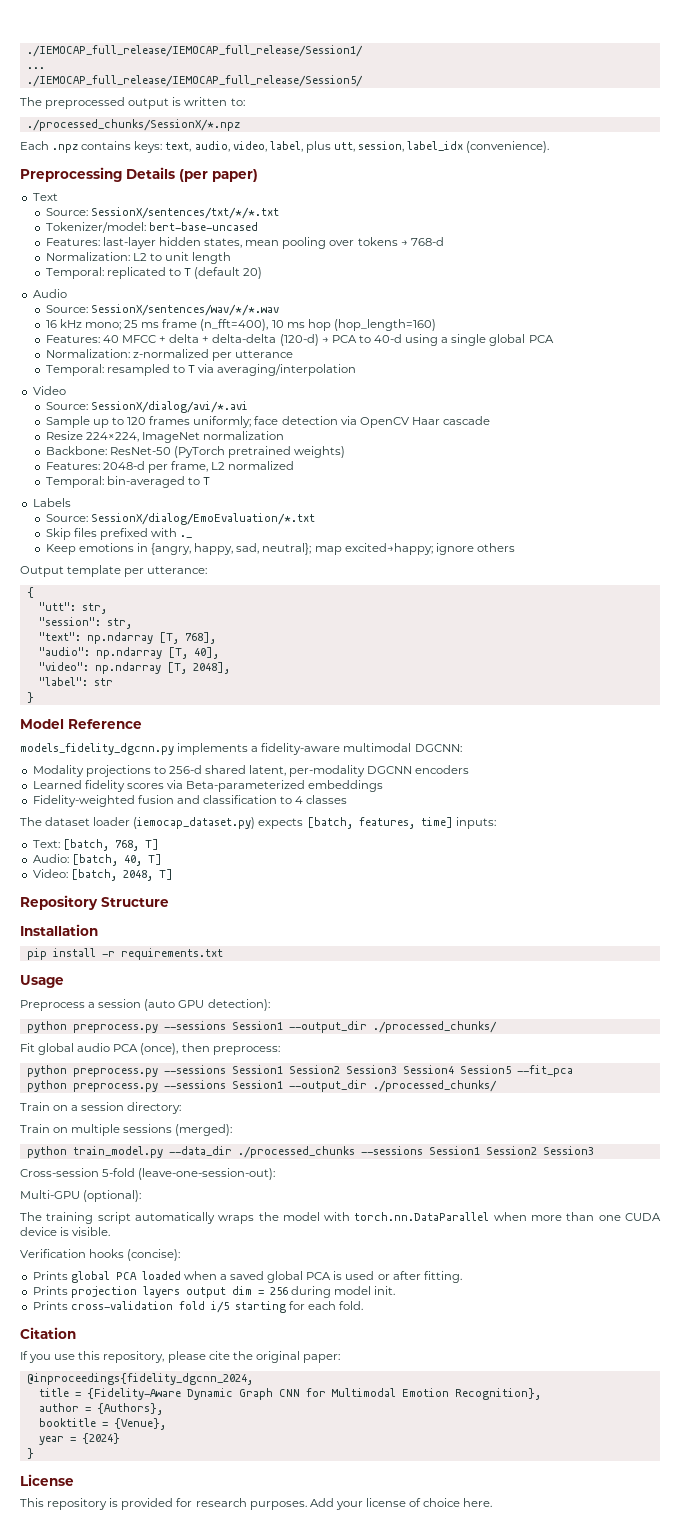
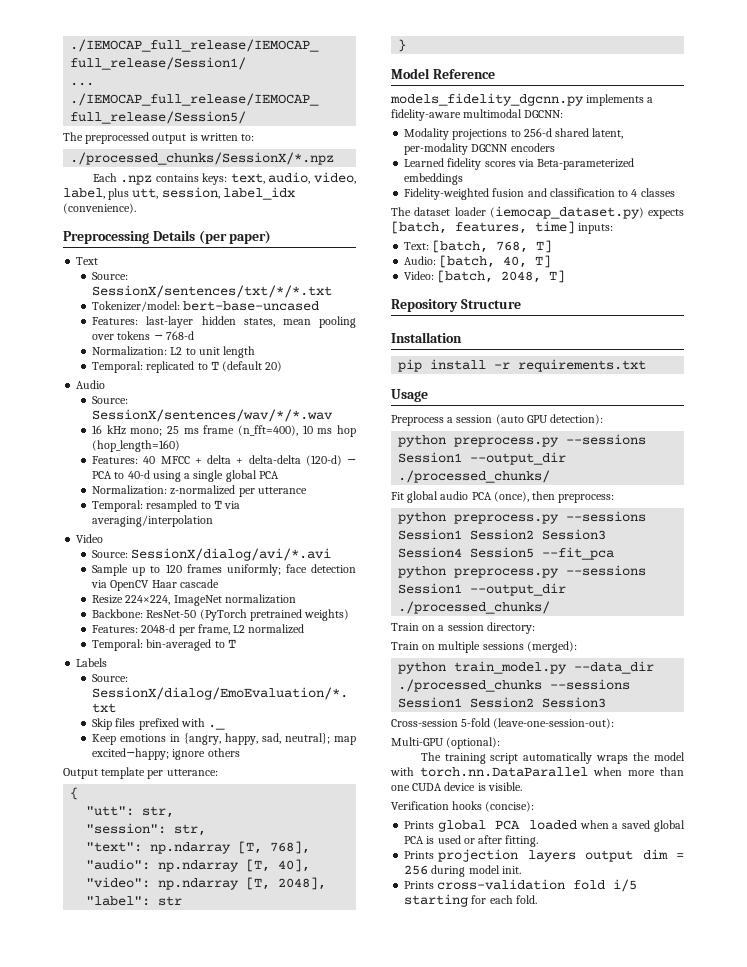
- Citation
- If you use this repository, please cite the original paper:
- @inproceedings{fidelity_dgcnn_2024,
- title = {Fidelity-Aware Dynamic Graph CNN for Multimodal Emotion Recognition},
- author = {Authors},
- booktitle = {Venue},
- year = {2024}
- }
- License
- This repository is provided for research purposes. Add your license of choice here.

